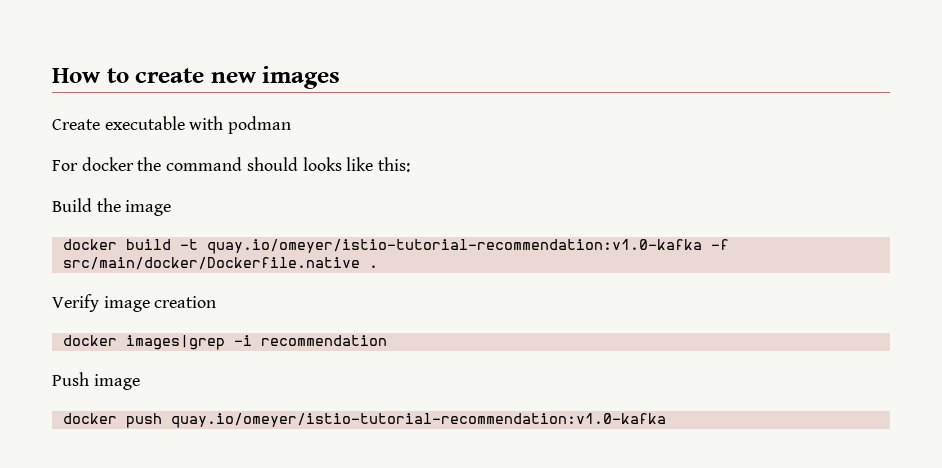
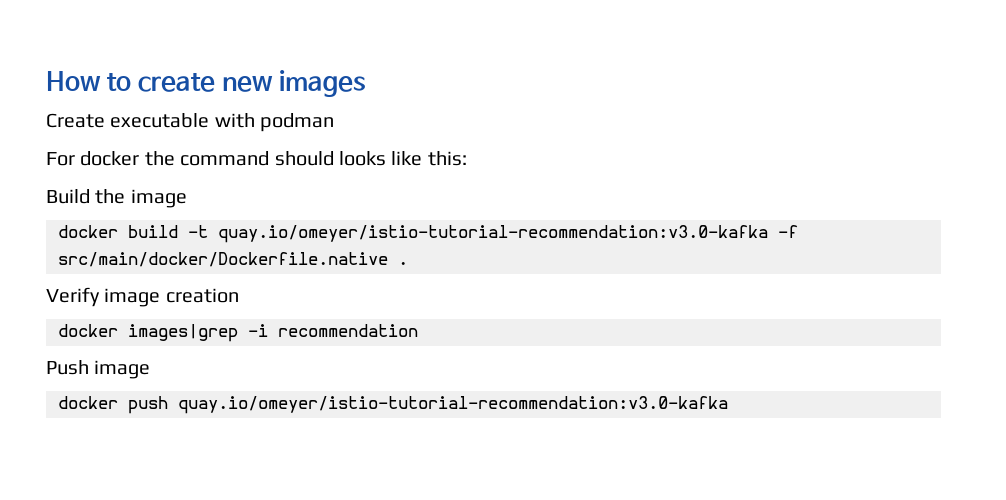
- docker build -t quay.io/omeyer/istio-tutorial-recommendation:v1.0-kafka -f src/main/docker/Dockerfile.native .
+ docker build -t quay.io/omeyer/istio-tutorial-recommendation:v3.0-kafka -f src/main/docker/Dockerfile.native .
- docker push quay.io/omeyer/istio-tutorial-recommendation:v1.0-kafka
+ docker push quay.io/omeyer/istio-tutorial-recommendation:v3.0-kafka

